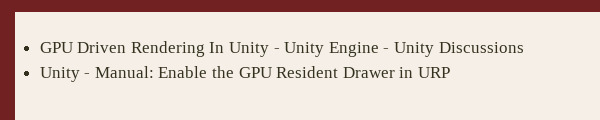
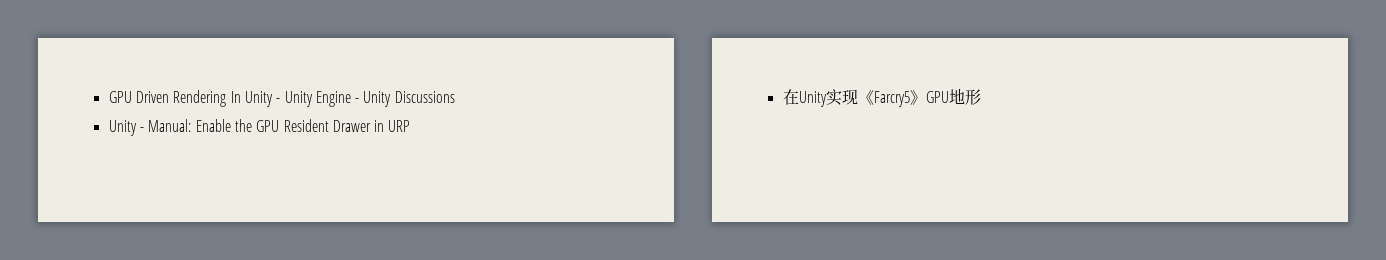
+ 在Unity实现《Farcry5》GPU地形

